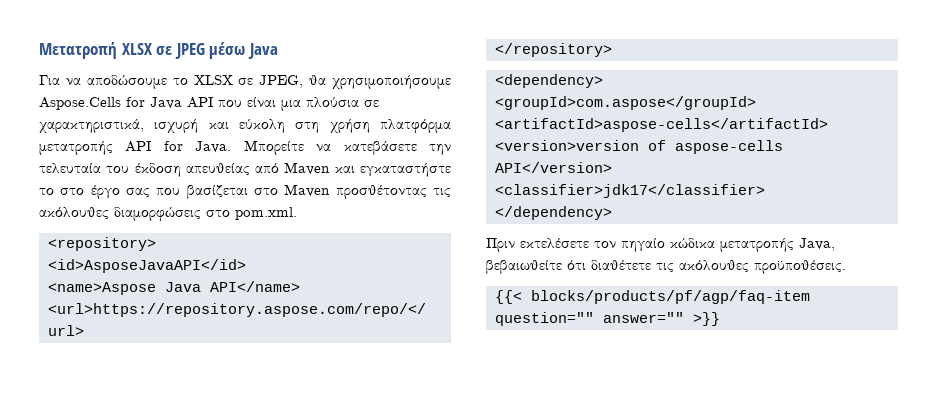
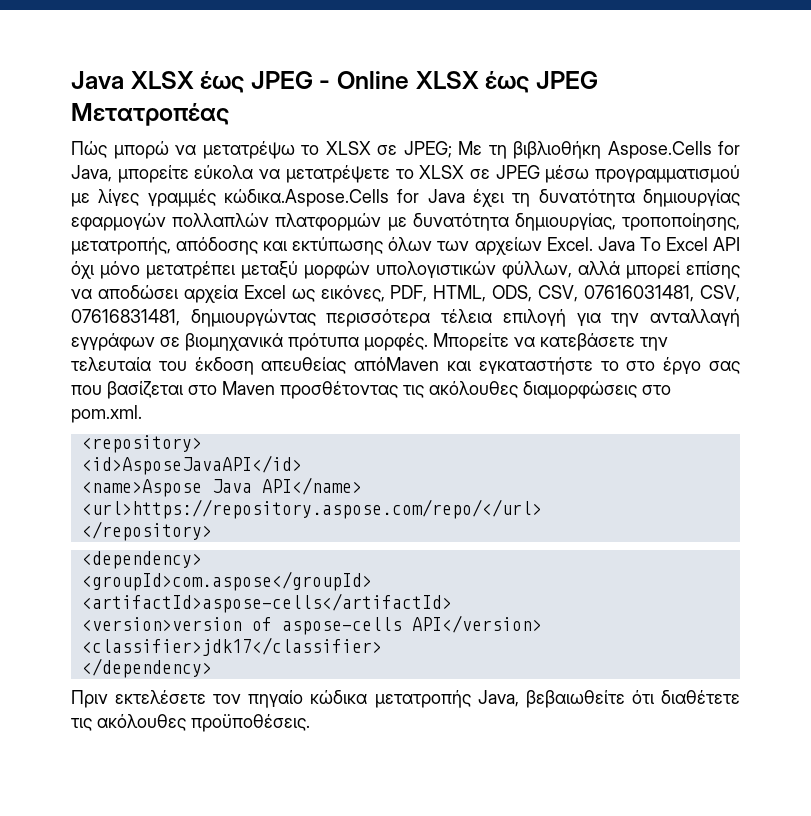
- Μετατροπή XLSX σε JPEG μέσω Java
- Για να αποδώσουμε το XLSX σε JPEG, θα χρησιμοποιήσουμε Aspose.Cells for Java API που είναι μια πλούσια σε χαρακτηριστικά, ισχυρή και εύκολη στη χρήση πλατφόρμα μετατροπής API for Java.
+ Java XLSX έως JPEG - Online XLSX έως JPEG Μετατροπέας
+ Πώς μπορώ να μετατρέψω το XLSX σε JPEG; Με τη βιβλιοθήκη Aspose.Cells for Java, μπορείτε εύκολα να μετατρέψετε το XLSX σε JPEG μέσω προγραμματισμού με λίγες γραμμές κώδικα.Aspose.Cells for Java έχει τη δυνατότητα δημιουργίας εφαρμογών πολλαπλών πλατφορμών με δυνατότητα δημιουργίας, τροποποίησης, μετατροπής, απόδοσης και εκτύπωσης όλων των αρχείων Excel. Java Το Excel API όχι μόνο μετατρέπει μεταξύ μορφών υπολογιστικών φύλλων, αλλά μπορεί επίσης να αποδώσει αρχεία Excel ως εικόνες, PDF, HTML, ODS, CSV, 07616031481, CSV, 07616831481, δημιουργώντας περισσότερα τέλεια επιλογή για την ανταλλαγή εγγράφων σε βιομηχανικά πρότυπα μορφές.
- Μπορείτε να κατεβάσετε την τελευταία του έκδοση απευθείας από Maven και εγκαταστήστε το στο έργο σας που βασίζεται στο Maven προσθέτοντας τις ακόλουθες διαμορφώσεις στο pom.xml.
+ Μπορείτε να κατεβάσετε την τελευταία του έκδοση απευθείας απόMaven και εγκαταστήστε το στο έργο σας που βασίζεται στο Maven προσθέτοντας τις ακόλουθες διαμορφώσεις στο pom.xml.
- {{< blocks/products/pf/agp/faq-item question="" answer="" >}}

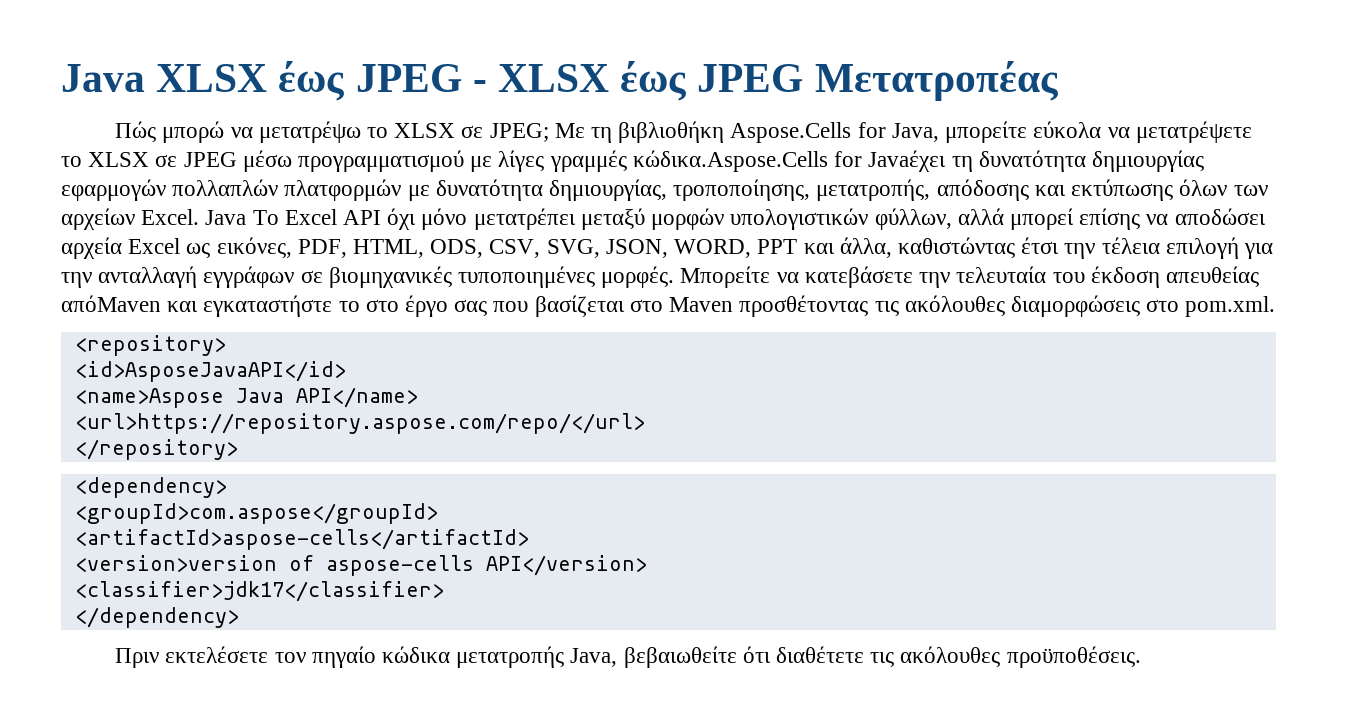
- Java XLSX έως JPEG - Online XLSX έως JPEG Μετατροπέας
+ Java XLSX έως JPEG - XLSX έως JPEG Μετατροπέας
- Πώς μπορώ να μετατρέψω το XLSX σε JPEG; Με τη βιβλιοθήκη Aspose.Cells for Java, μπορείτε εύκολα να μετατρέψετε το XLSX σε JPEG μέσω προγραμματισμού με λίγες γραμμές κώδικα.Aspose.Cells for Java έχει τη δυνατότητα δημιουργίας εφαρμογών πολλαπλών πλατφορμών με δυνατότητα δημιουργίας, τροποποίησης, μετατροπής, απόδοσης και εκτύπωσης όλων των αρχείων Excel.
+ Πώς μπορώ να μετατρέψω το XLSX σε JPEG; Με τη βιβλιοθήκη Aspose.Cells for Java, μπορείτε εύκολα να μετατρέψετε το XLSX σε JPEG μέσω προγραμματισμού με λίγες γραμμές κώδικα.Aspose.Cells for Javaέχει τη δυνατότητα δημιουργίας εφαρμογών πολλαπλών πλατφορμών με δυνατότητα δημιουργίας, τροποποίησης, μετατροπής, απόδοσης και εκτύπωσης όλων των αρχείων Excel.
- Java Το Excel API όχι μόνο μετατρέπει μεταξύ μορφών υπολογιστικών φύλλων, αλλά μπορεί επίσης να αποδώσει αρχεία Excel ως εικόνες, PDF, HTML, ODS, CSV, 07616031481, CSV, 07616831481, δημιουργώντας περισσότερα τέλεια επιλογή για την ανταλλαγή εγγράφων σε βιομηχανικά πρότυπα μορφές.
+ Java Το Excel API όχι μόνο μετατρέπει μεταξύ μορφών υπολογιστικών φύλλων, αλλά μπορεί επίσης να αποδώσει αρχεία Excel ως εικόνες, PDF, HTML, ODS, CSV, SVG, JSON, WORD, PPT και άλλα, καθιστώντας έτσι την τέλεια επιλογή για την ανταλλαγή εγγράφων σε βιομηχανικές τυποποιημένες μορφές.

